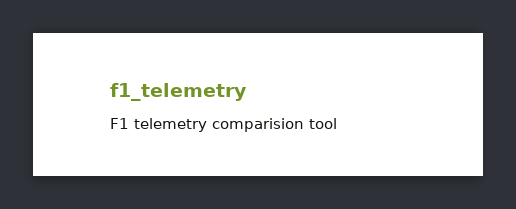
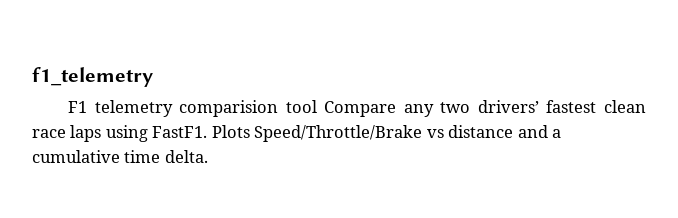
- F1 telemetry comparision tool
+ F1 telemetry comparision tool Compare any two drivers’ fastest clean race laps using FastF1. Plots Speed/Throttle/Brake vs distance and a cumulative time delta.

